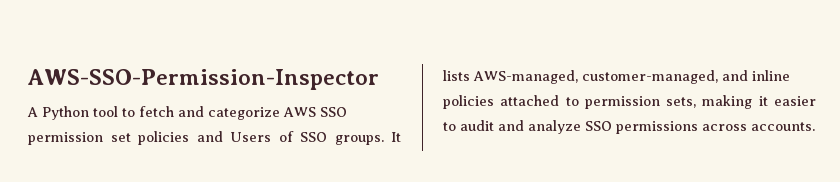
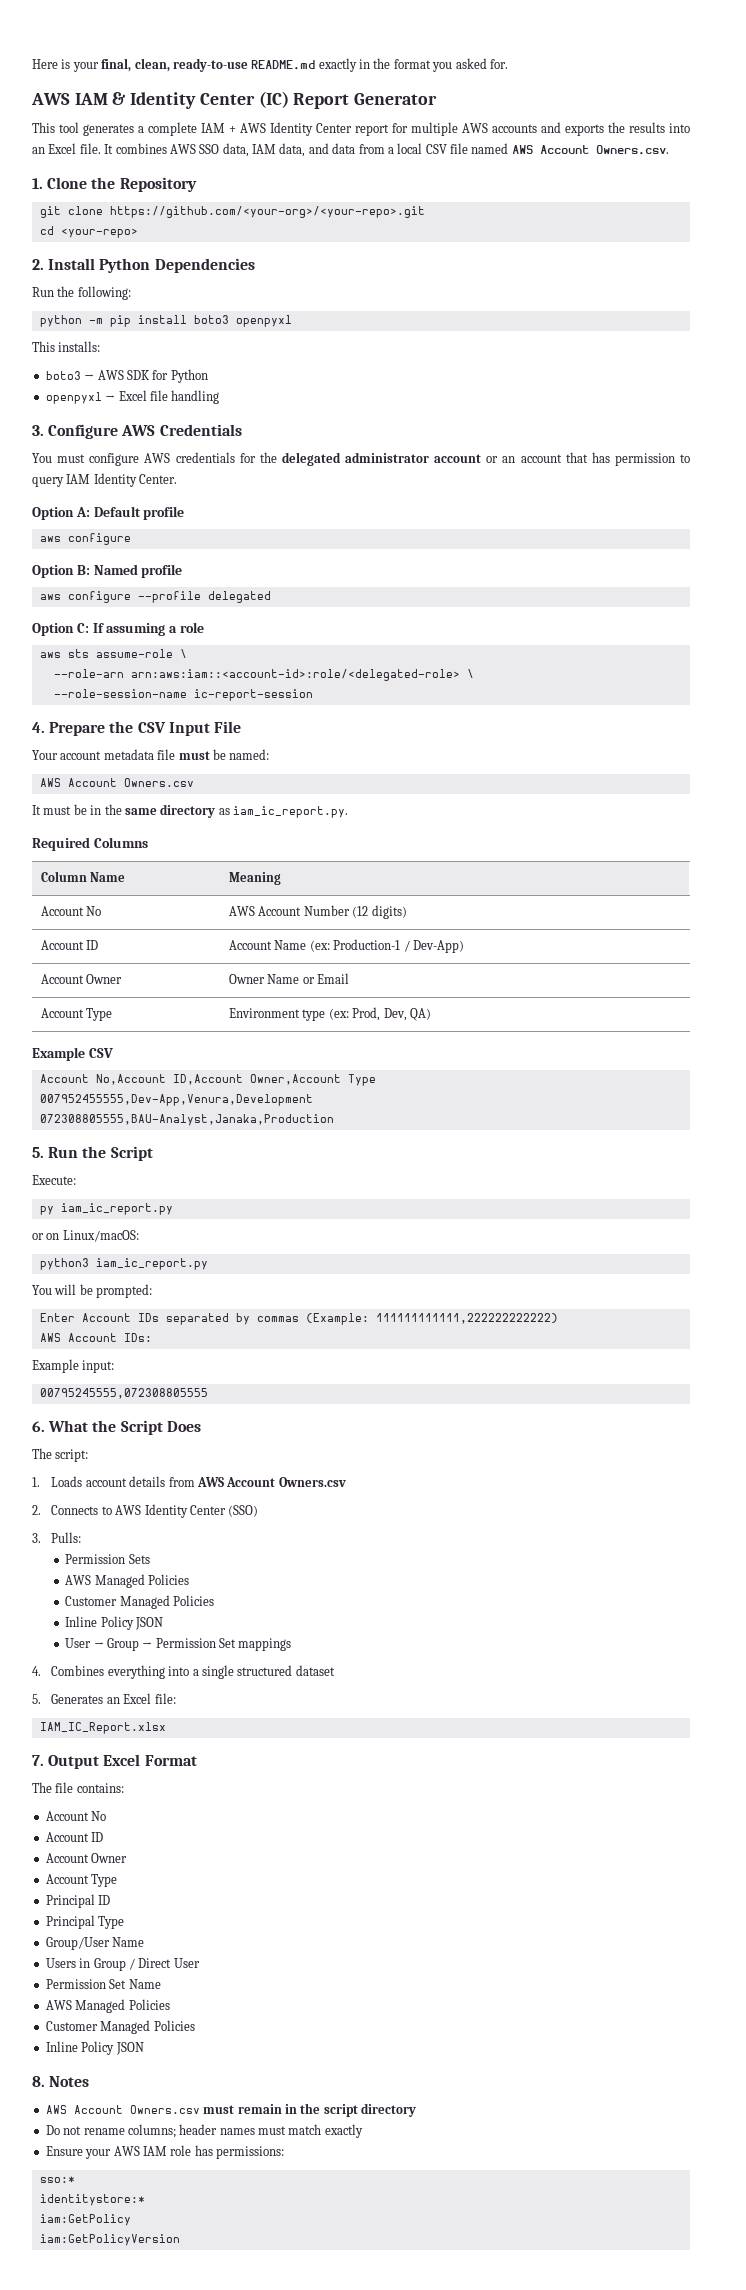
- AWS-SSO-Permission-Inspector
- A Python tool to fetch and categorize AWS SSO permission set policies and Users of SSO groups. It lists AWS-managed, customer-managed, and inline policies attached to permission sets, making it easier to audit and analyze SSO permissions across accounts.
+ Here is your final, clean, ready-to-use README.md exactly in the format you asked for.
+ AWS IAM & Identity Center (IC) Report Generator
+ This tool generates a complete IAM + AWS Identity Center report for multiple AWS accounts and exports the results into an Excel file. It combines AWS SSO data, IAM data, and data from a local CSV file named AWS Account Owners.csv.
+ 1. Clone the Repository
+ git clone https://github.com/<your-org>/<your-repo>.git
+ cd <your-repo>
+ 2. Install Python Dependencies
+ Run the following:
+ python -m pip install boto3 openpyxl
+ This installs:
+ boto3 → AWS SDK for Python
+ openpyxl → Excel file handling
+ 3. Configure AWS Credentials
+ You must configure AWS credentials for the delegated administrator account or an account that has permission to query IAM Identity Center.
+ Option A: Default profile
+ aws configure
+ Option B: Named profile
+ aws configure --profile delegated
+ Option C: If assuming a role
+ aws sts assume-role \
+ --role-arn arn:aws:iam::<account-id>:role/<delegated-role> \
+ --role-session-name ic-report-session
+ 4. Prepare the CSV Input File
+ Your account metadata file must be named:
+ AWS Account Owners.csv
+ It must be in the same directory as iam_ic_report.py.
+ Required Columns
+ Column Name | Meaning
+ Account No | AWS Account Number (12 digits)
+ Account ID | Account Name (ex: Production-1 / Dev-App)
+ Account Owner | Owner Name or Email
+ Account Type | Environment type (ex: Prod, Dev, QA)
+ Example CSV
+ Account No,Account ID,Account Owner,Account Type
+ 007952455555,Dev-App,Venura,Development
+ 072308805555,BAU-Analyst,Janaka,Production
+ 5. Run the Script
+ Execute:
+ py iam_ic_report.py
+ or on Linux/macOS:
+ python3 iam_ic_report.py
+ You will be prompted:
+ Enter Account IDs separated by commas (Example: 111111111111,222222222222)
+ AWS Account IDs:
+ Example input:
+ 00795245555,072308805555
+ 6. What the Script Does
+ The script:
+ 1. Loads account details from AWS Account Owners.csv
+ 2. Connects to AWS Identity Center (SSO)
+ 3. Pulls:
+ Permission Sets
+ AWS Managed Policies
+ Customer Managed Policies
+ Inline Policy JSON
+ User → Group → Permission Set mappings
+ 4. Combines everything into a single structured dataset
+ 5. Generates an Excel file:
+ IAM_IC_Report.xlsx
+ 7. Output Excel Format
+ The file contains:
+ Account No
+ Account ID
+ Account Owner
+ Account Type
+ Principal ID
+ Principal Type
+ Group/User Name
+ Users in Group / Direct User
+ Permission Set Name
+ AWS Managed Policies
+ Customer Managed Policies
+ Inline Policy JSON
+ 8. Notes
+ AWS Account Owners.csv must remain in the script directory
+ Do not rename columns; header names must match exactly
+ Ensure your AWS IAM role has permissions:
+ sso:*
+ identitystore:*
+ iam:GetPolicy
+ iam:GetPolicyVersion

